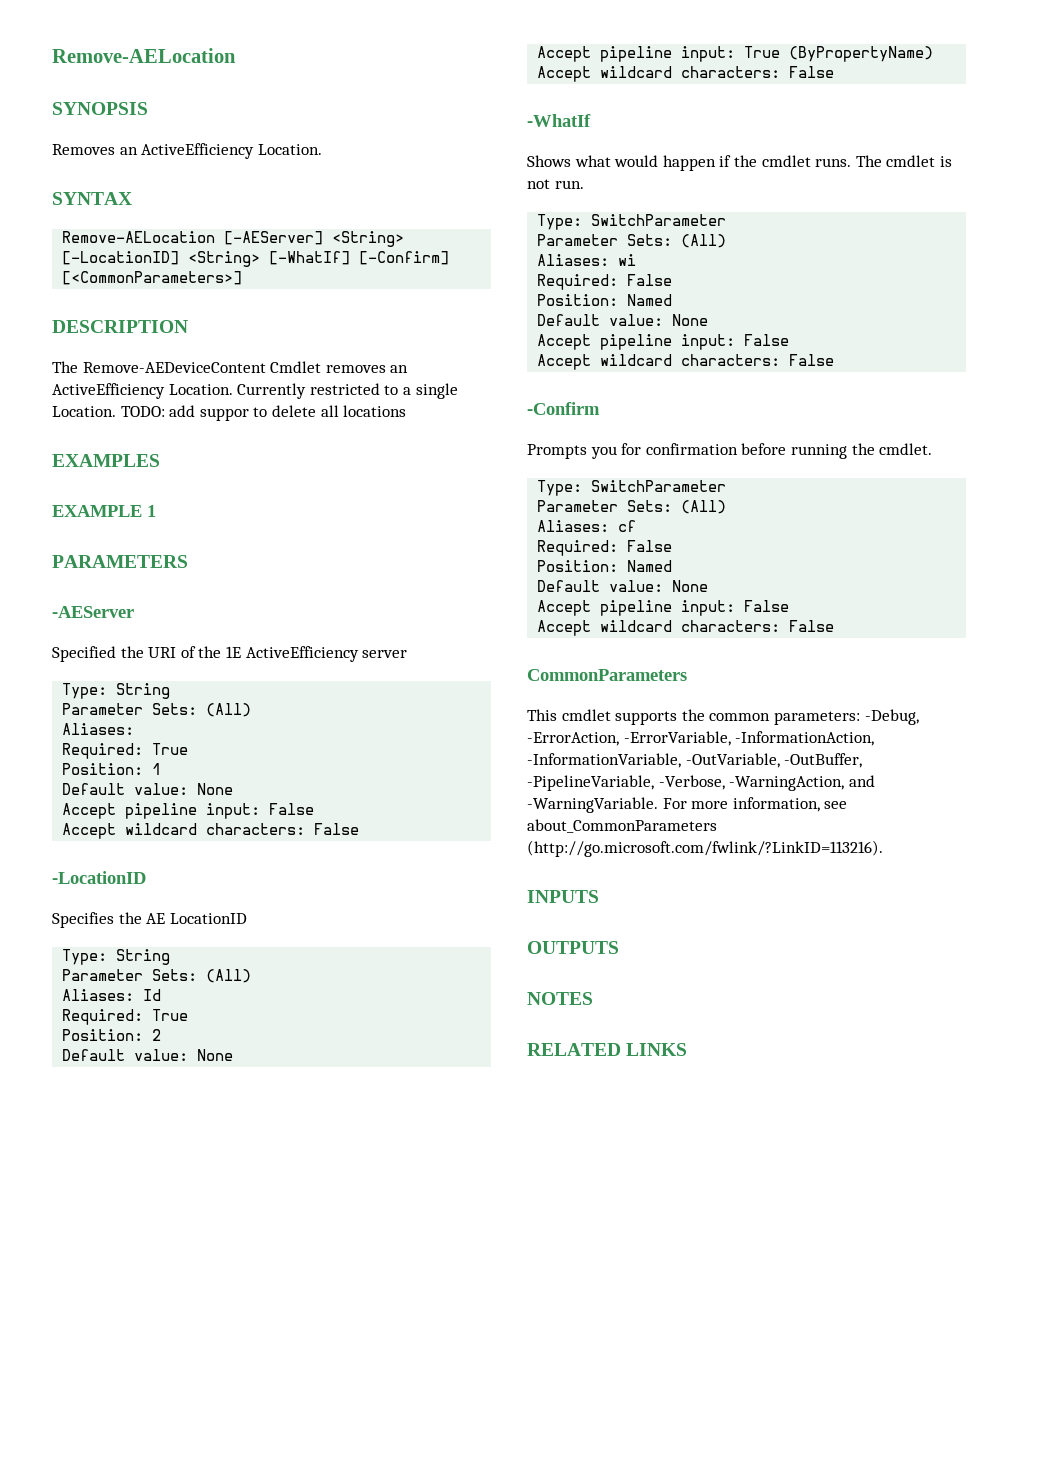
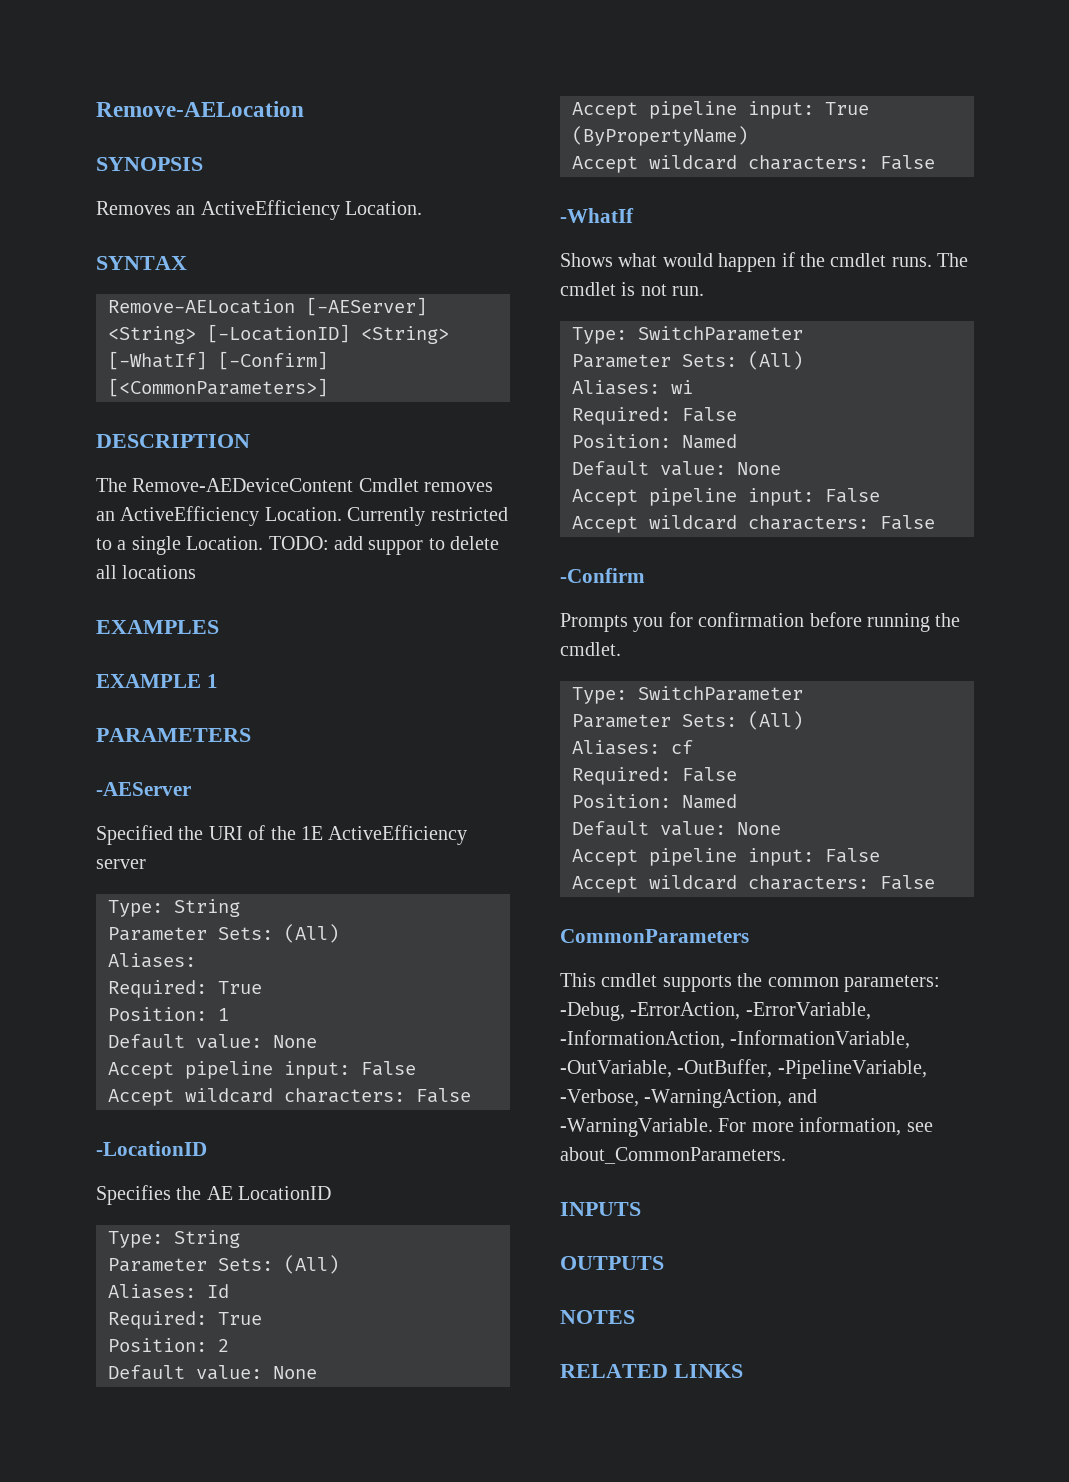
- For more information, see about_CommonParameters (http://go.microsoft.com/fwlink/?LinkID=113216).
+ For more information, see about_CommonParameters.

